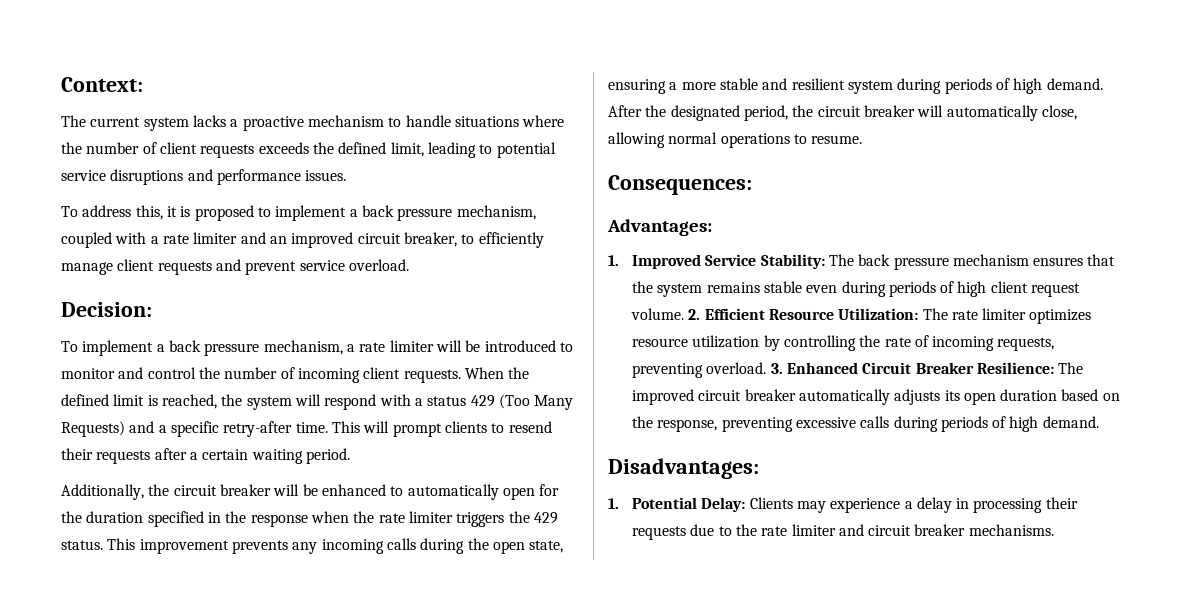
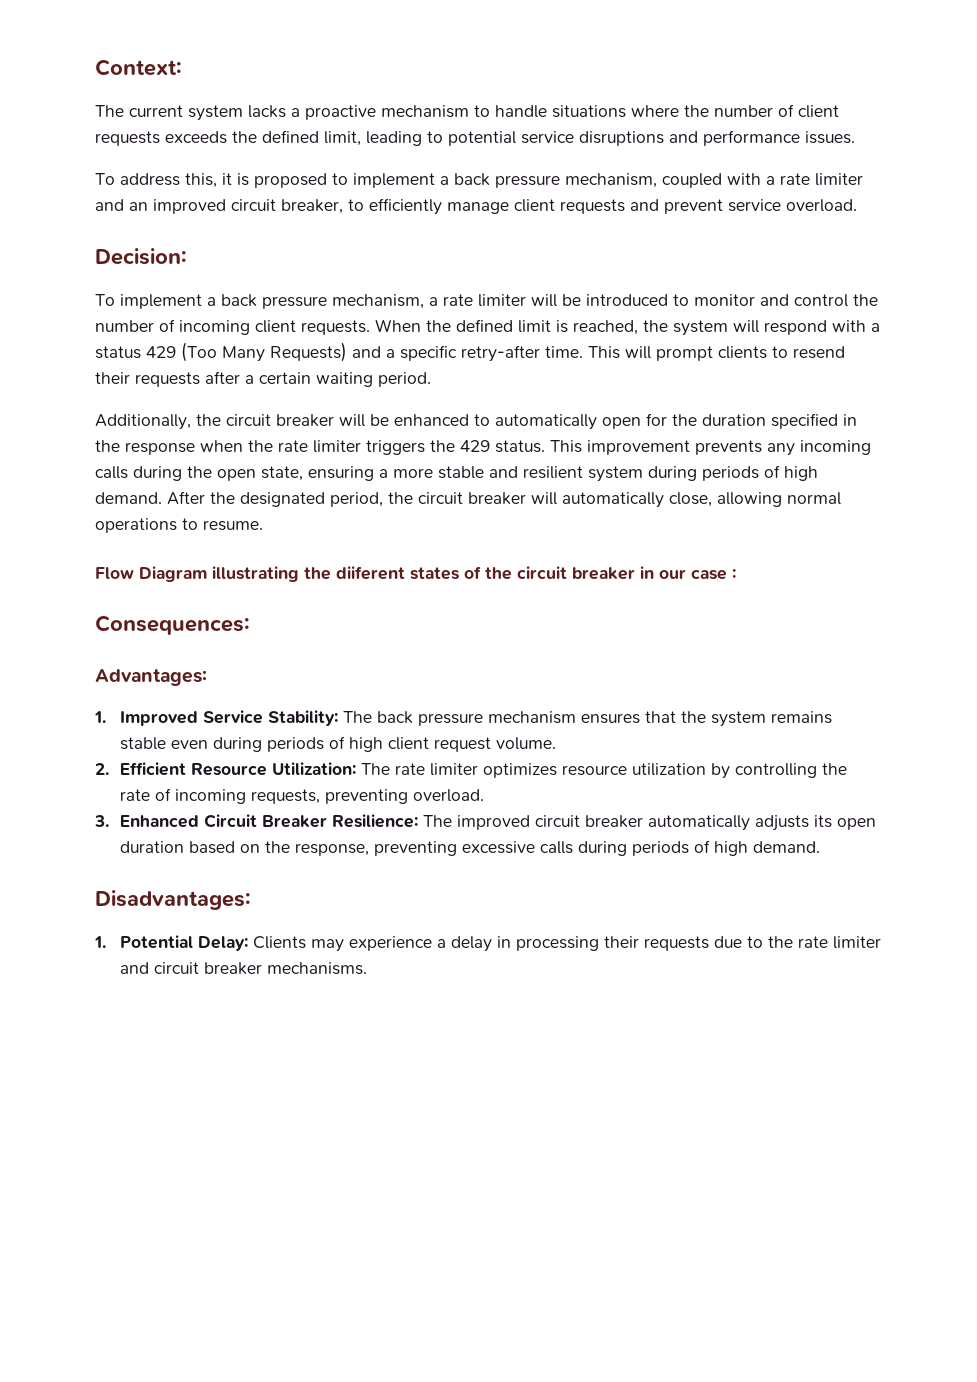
+ Flow Diagram illustrating the diiferent states of the circuit breaker in our case :
- The back pressure mechanism ensures that the system remains stable even during periods of high client request volume. 2. Efficient Resource Utilization:
+ The back pressure mechanism ensures that the system remains stable even during periods of high client request volume.
+ 2. Efficient Resource Utilization:
- The rate limiter optimizes resource utilization by controlling the rate of incoming requests, preventing overload. 3. Enhanced Circuit Breaker Resilience:
+ The rate limiter optimizes resource utilization by controlling the rate of incoming requests, preventing overload.
+ 3. Enhanced Circuit Breaker Resilience:

